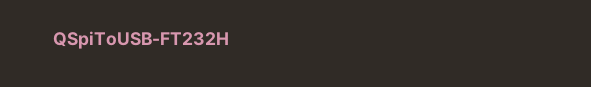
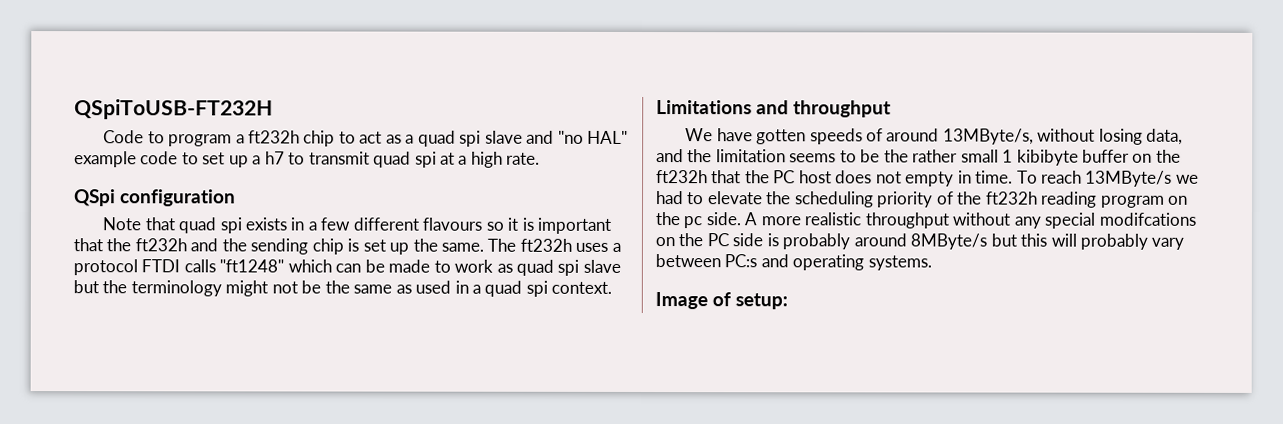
+ Code to program a ft232h chip to act as a quad spi slave and "no HAL" example code to set up a h7 to transmit quad spi at a high rate.
+ QSpi configuration
+ Note that quad spi exists in a few different flavours so it is important that the ft232h and the sending chip is set up the same. The ft232h uses a protocol FTDI calls "ft1248" which can be made to work as quad spi slave but the terminology might not be the same as used in a quad spi context.
+ Limitations and throughput
+ We have gotten speeds of around 13MByte/s, without losing data, and the limitation seems to be the rather small 1 kibibyte buffer on the ft232h that the PC host does not empty in time. To reach 13MByte/s we had to elevate the scheduling priority of the ft232h reading program on the pc side. A more realistic throughput without any special modifcations on the PC side is probably around 8MByte/s but this will probably vary between PC:s and operating systems.
+ Image of setup:

